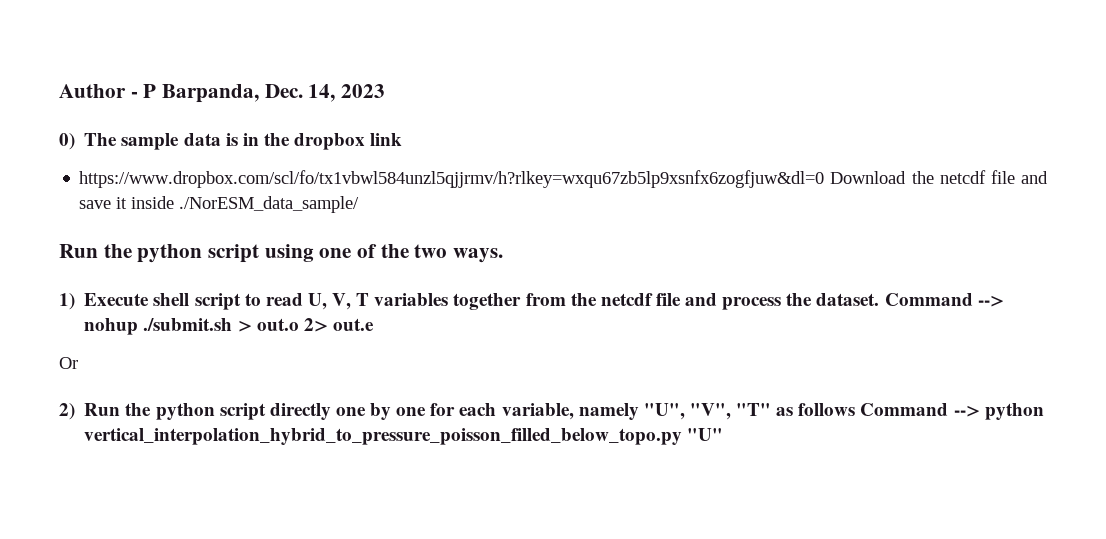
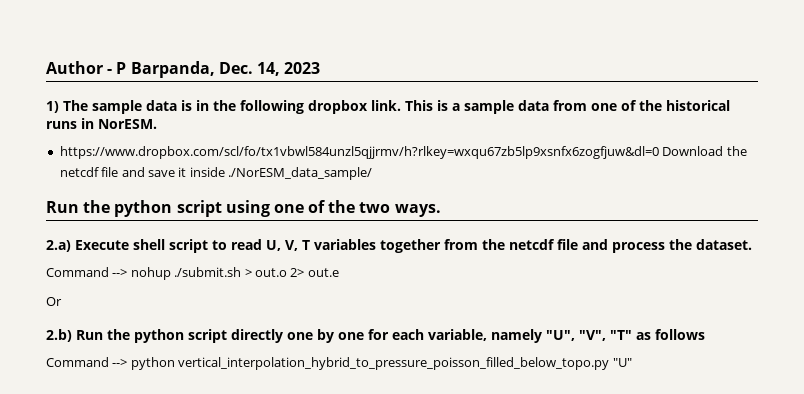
- 0) The sample data is in the dropbox link
+ 1) The sample data is in the following dropbox link. This is a sample data from one of the historical runs in NorESM.
- 1) Execute shell script to read U, V, T variables together from the netcdf file and process the dataset. Command --> nohup ./submit.sh > out.o 2> out.e
+ 2.a) Execute shell script to read U, V, T variables together from the netcdf file and process the dataset.
+ Command --> nohup ./submit.sh > out.o 2> out.e
- 2) Run the python script directly one by one for each variable, namely "U", "V", "T" as follows Command --> python vertical_interpolation_hybrid_to_pressure_poisson_filled_below_topo.py "U"
+ 2.b) Run the python script directly one by one for each variable, namely "U", "V", "T" as follows
+ Command --> python vertical_interpolation_hybrid_to_pressure_poisson_filled_below_topo.py "U"

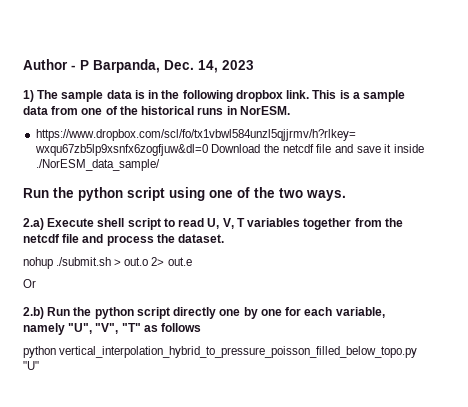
- Command --> nohup ./submit.sh > out.o 2> out.e
+ nohup ./submit.sh > out.o 2> out.e
- Command --> python vertical_interpolation_hybrid_to_pressure_poisson_filled_below_topo.py "U"
+ python vertical_interpolation_hybrid_to_pressure_poisson_filled_below_topo.py "U"

